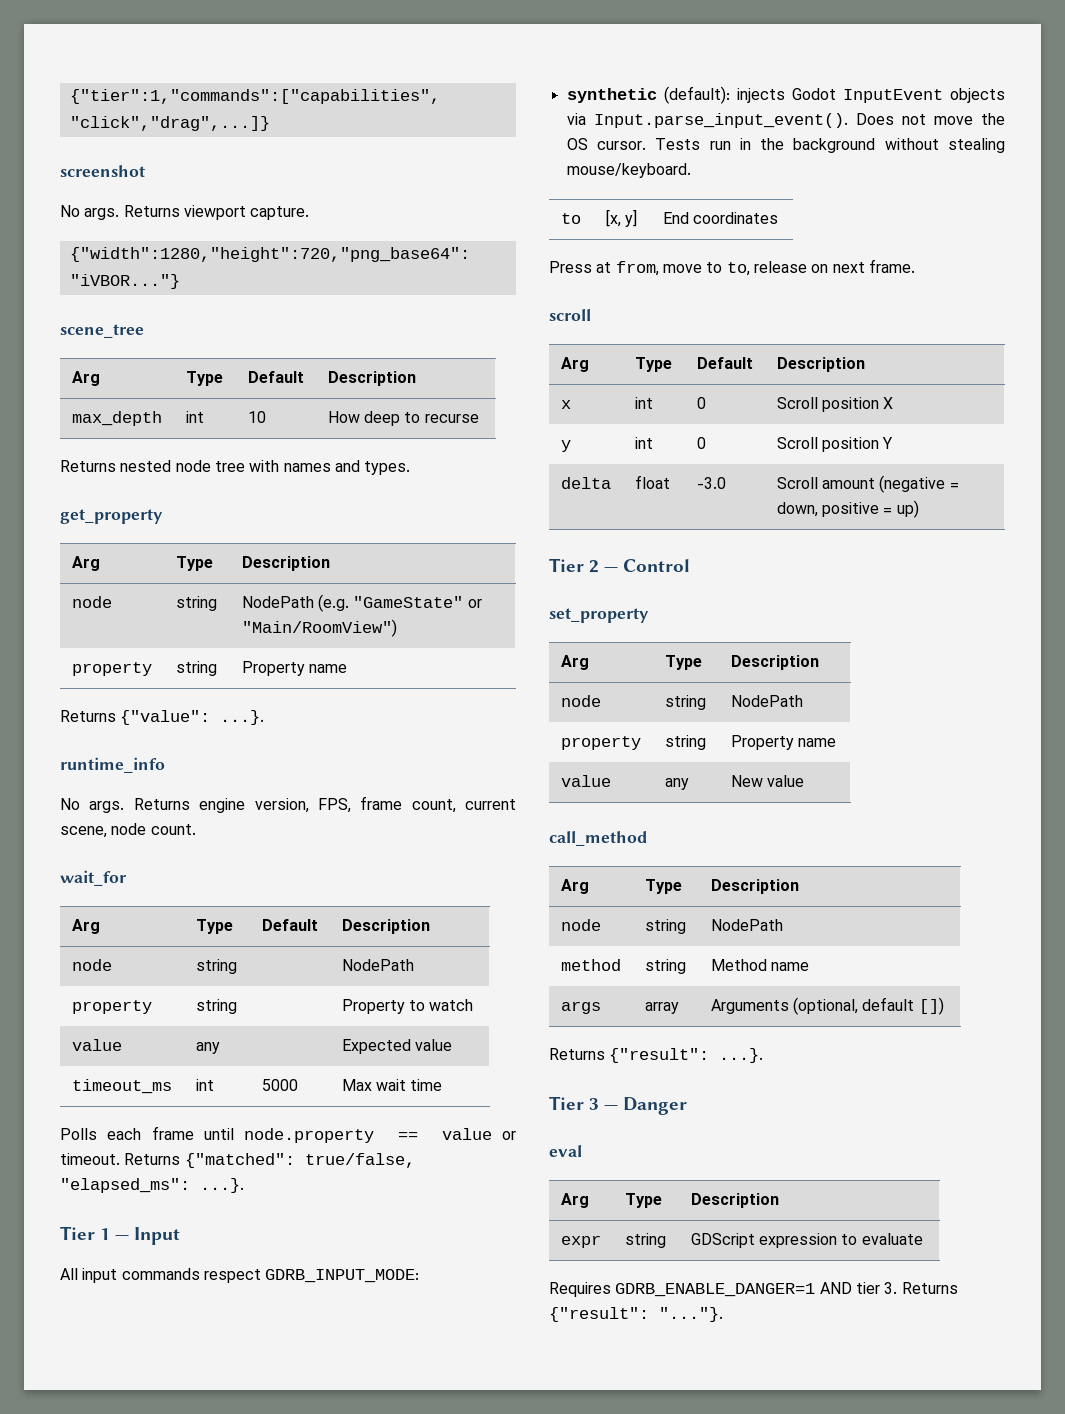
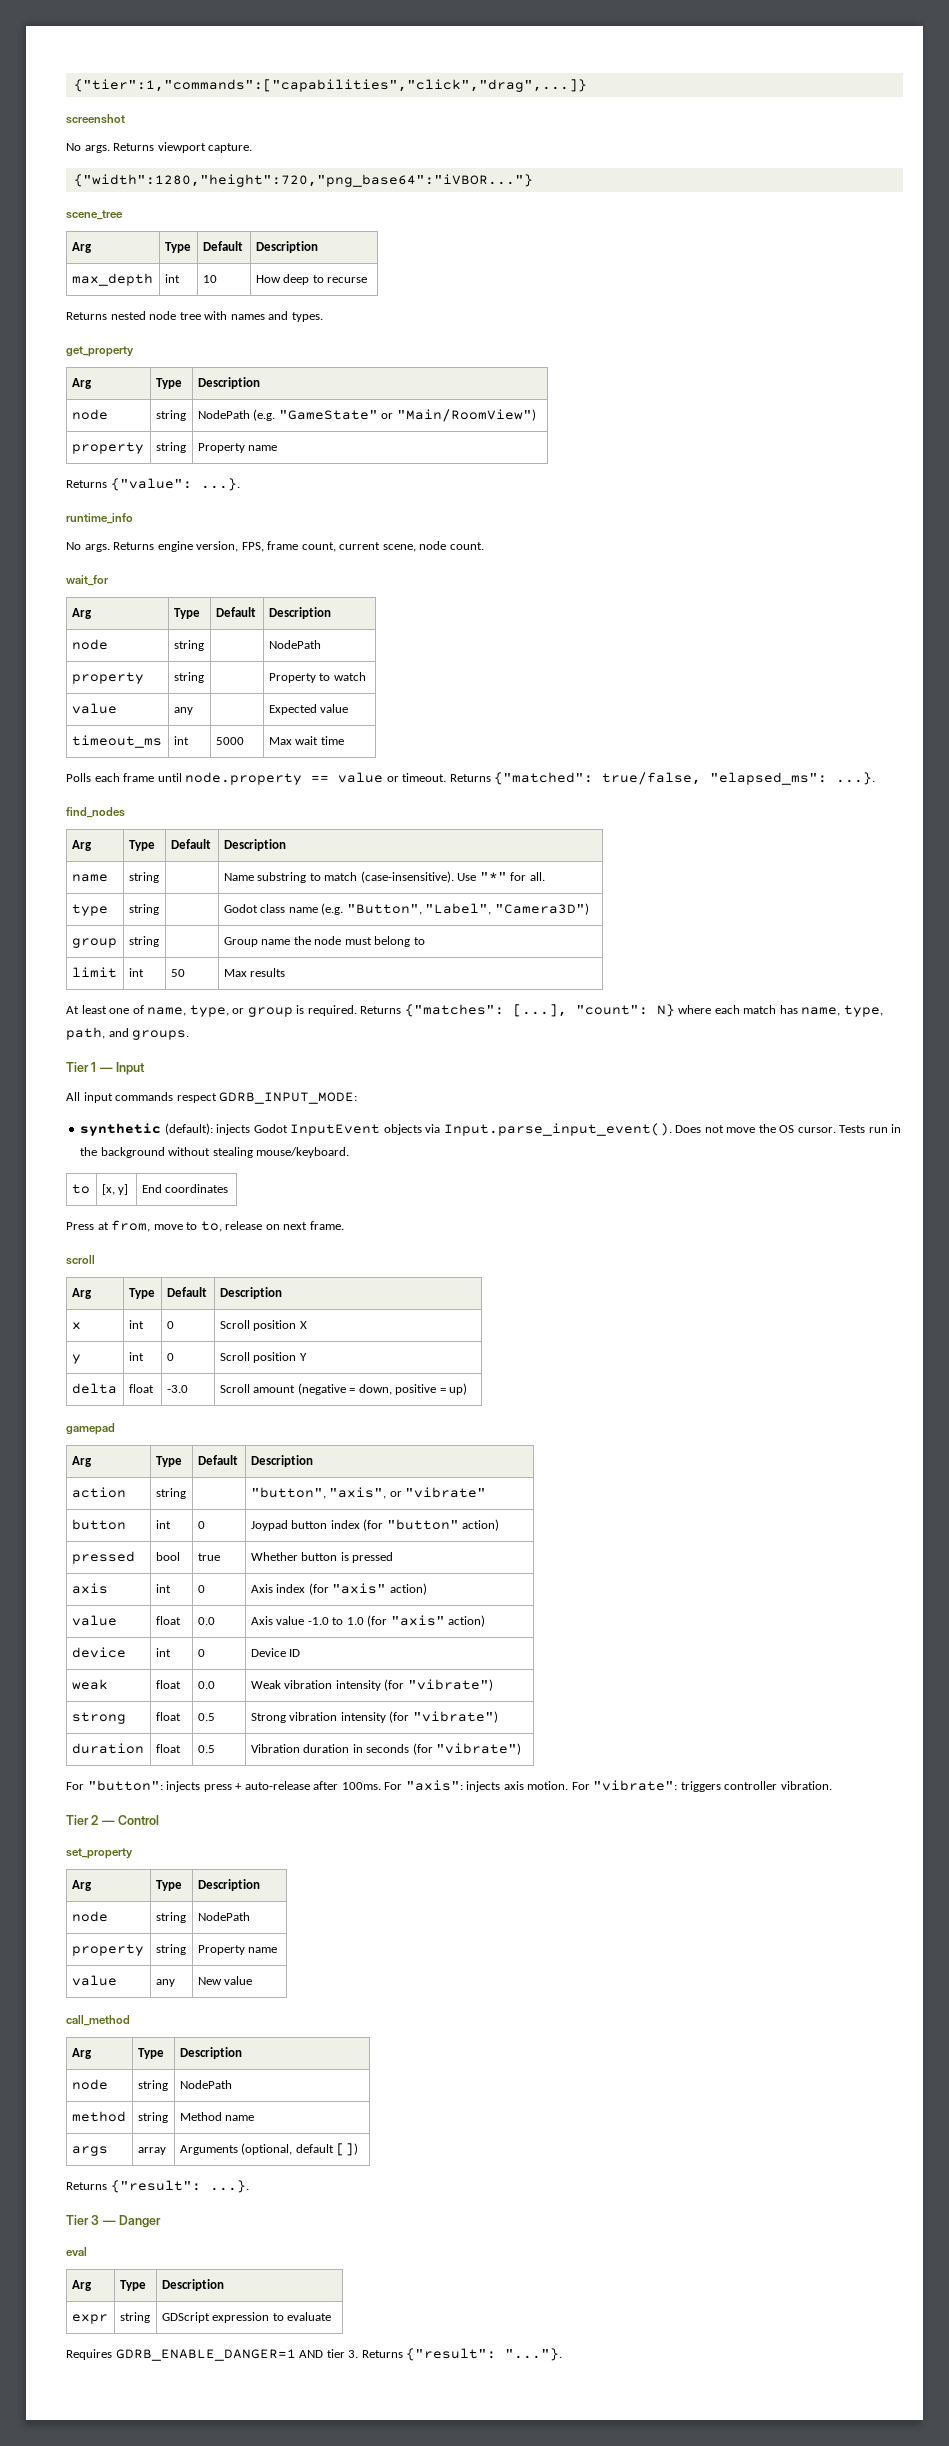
+ find_nodes
+ Arg | Type | Default | Description
+ name | string | | Name substring to match (case-insensitive). Use "*" for all.
+ type | string | | Godot class name (e.g. "Button", "Label", "Camera3D")
+ group | string | | Group name the node must belong to
+ limit | int | 50 | Max results
+ At least one of name, type, or group is required. Returns {"matches": [...], "count": N} where each match has name, type, path, and groups.
+ gamepad
+ Arg | Type | Default | Description
+ action | string | | "button", "axis", or "vibrate"
+ button | int | 0 | Joypad button index (for "button" action)
+ pressed | bool | true | Whether button is pressed
+ axis | int | 0 | Axis index (for "axis" action)
+ value | float | 0.0 | Axis value -1.0 to 1.0 (for "axis" action)
+ device | int | 0 | Device ID
+ weak | float | 0.0 | Weak vibration intensity (for "vibrate")
+ strong | float | 0.5 | Strong vibration intensity (for "vibrate")
+ duration | float | 0.5 | Vibration duration in seconds (for "vibrate")
+ For "button": injects press + auto-release after 100ms. For "axis": injects axis motion. For "vibrate": triggers controller vibration.

